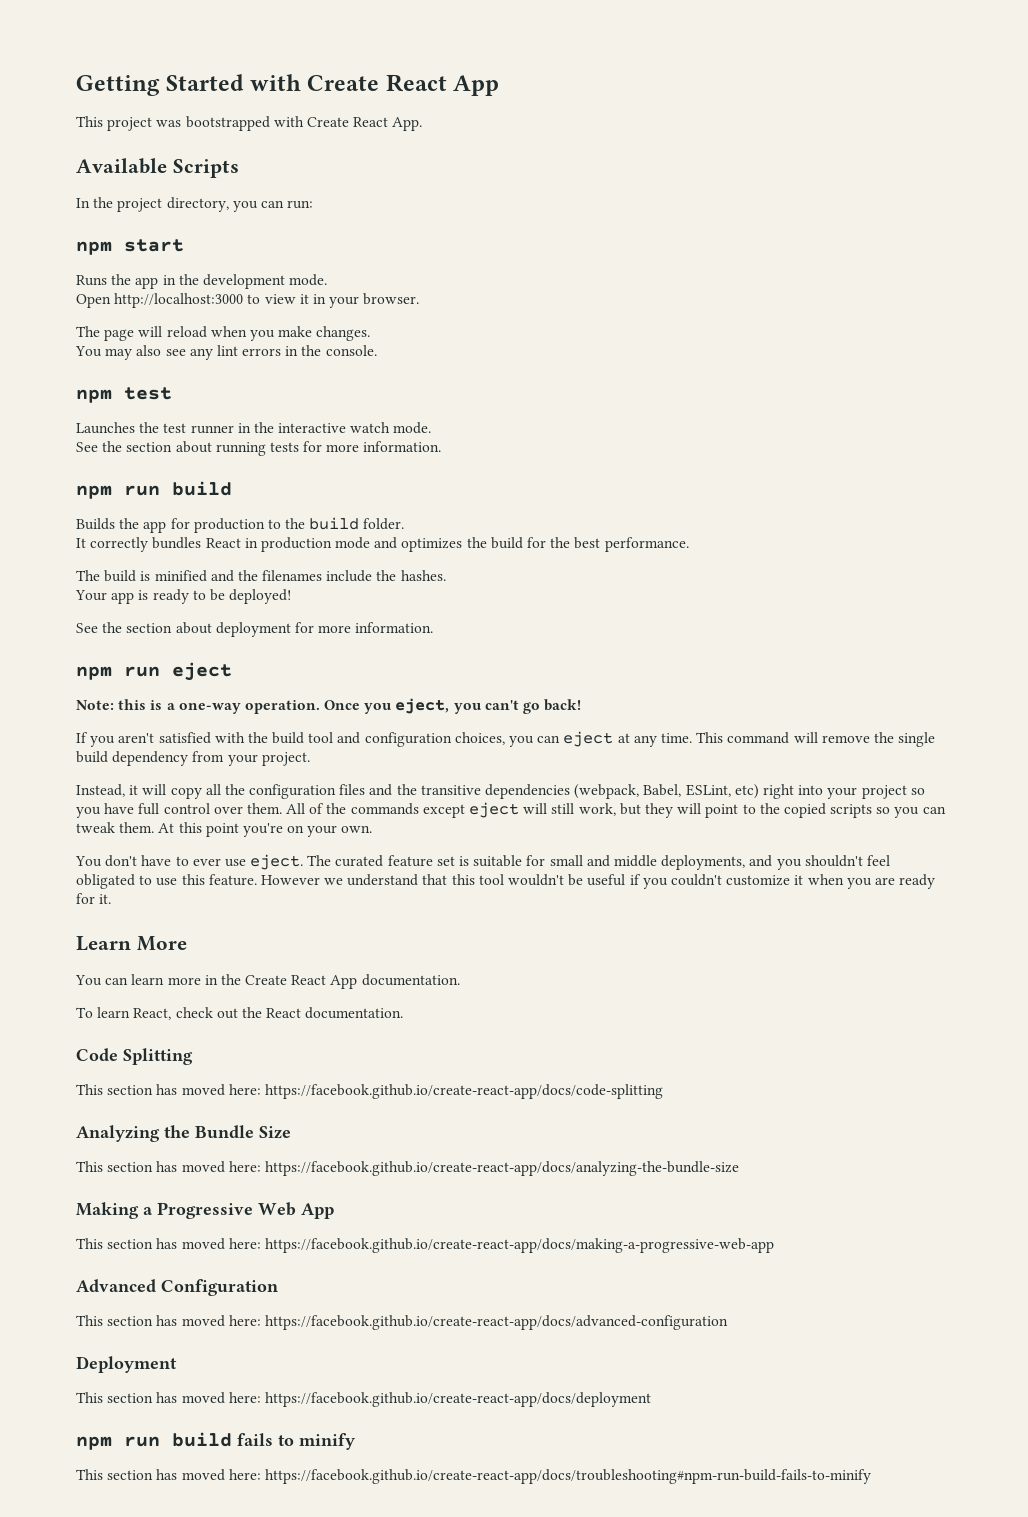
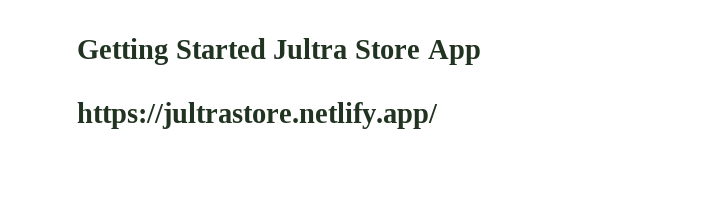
- Getting Started with Create React App
- This project was bootstrapped with Create React App.
- Available Scripts
- In the project directory, you can run:
- npm start
- Runs the app in the development mode.
- Open http://localhost:3000 to view it in your browser.
- The page will reload when you make changes.
- You may also see any lint errors in the console.
- npm test
- Launches the test runner in the interactive watch mode.
- See the section about running tests for more information.
- npm run build
- Builds the app for production to the build folder.
- It correctly bundles React in production mode and optimizes the build for the best performance.
- The build is minified and the filenames include the hashes.
- Your app is ready to be deployed!
- See the section about deployment for more information.
- npm run eject
- Note: this is a one-way operation. Once you eject, you can't go back!
- If you aren't satisfied with the build tool and configuration choices, you can eject at any time. This command will remove the single build dependency from your project.
- Instead, it will copy all the configuration files and the transitive dependencies (webpack, Babel, ESLint, etc) right into your project so you have full control over them. All of the commands except eject will still work, but they will point to the copied scripts so you can tweak them. At this point you're on your own.
- You don't have to ever use eject. The curated feature set is suitable for small and middle deployments, and you shouldn't feel obligated to use this feature. However we understand that this tool wouldn't be useful if you couldn't customize it when you are ready for it.
- Learn More
- You can learn more in the Create React App documentation.
- To learn React, check out the React documentation.
- Code Splitting
- This section has moved here: https://facebook.github.io/create-react-app/docs/code-splitting
- Analyzing the Bundle Size
- This section has moved here: https://facebook.github.io/create-react-app/docs/analyzing-the-bundle-size
- Making a Progressive Web App
- This section has moved here: https://facebook.github.io/create-react-app/docs/making-a-progressive-web-app
- Advanced Configuration
- This section has moved here: https://facebook.github.io/create-react-app/docs/advanced-configuration
- Deployment
- This section has moved here: https://facebook.github.io/create-react-app/docs/deployment
- npm run build fails to minify
- This section has moved here: https://facebook.github.io/create-react-app/docs/troubleshooting#npm-run-build-fails-to-minify
+ Getting Started Jultra Store App
+ https://jultrastore.netlify.app/

